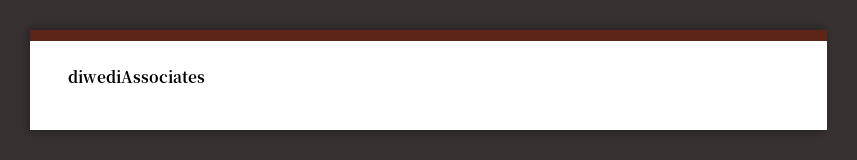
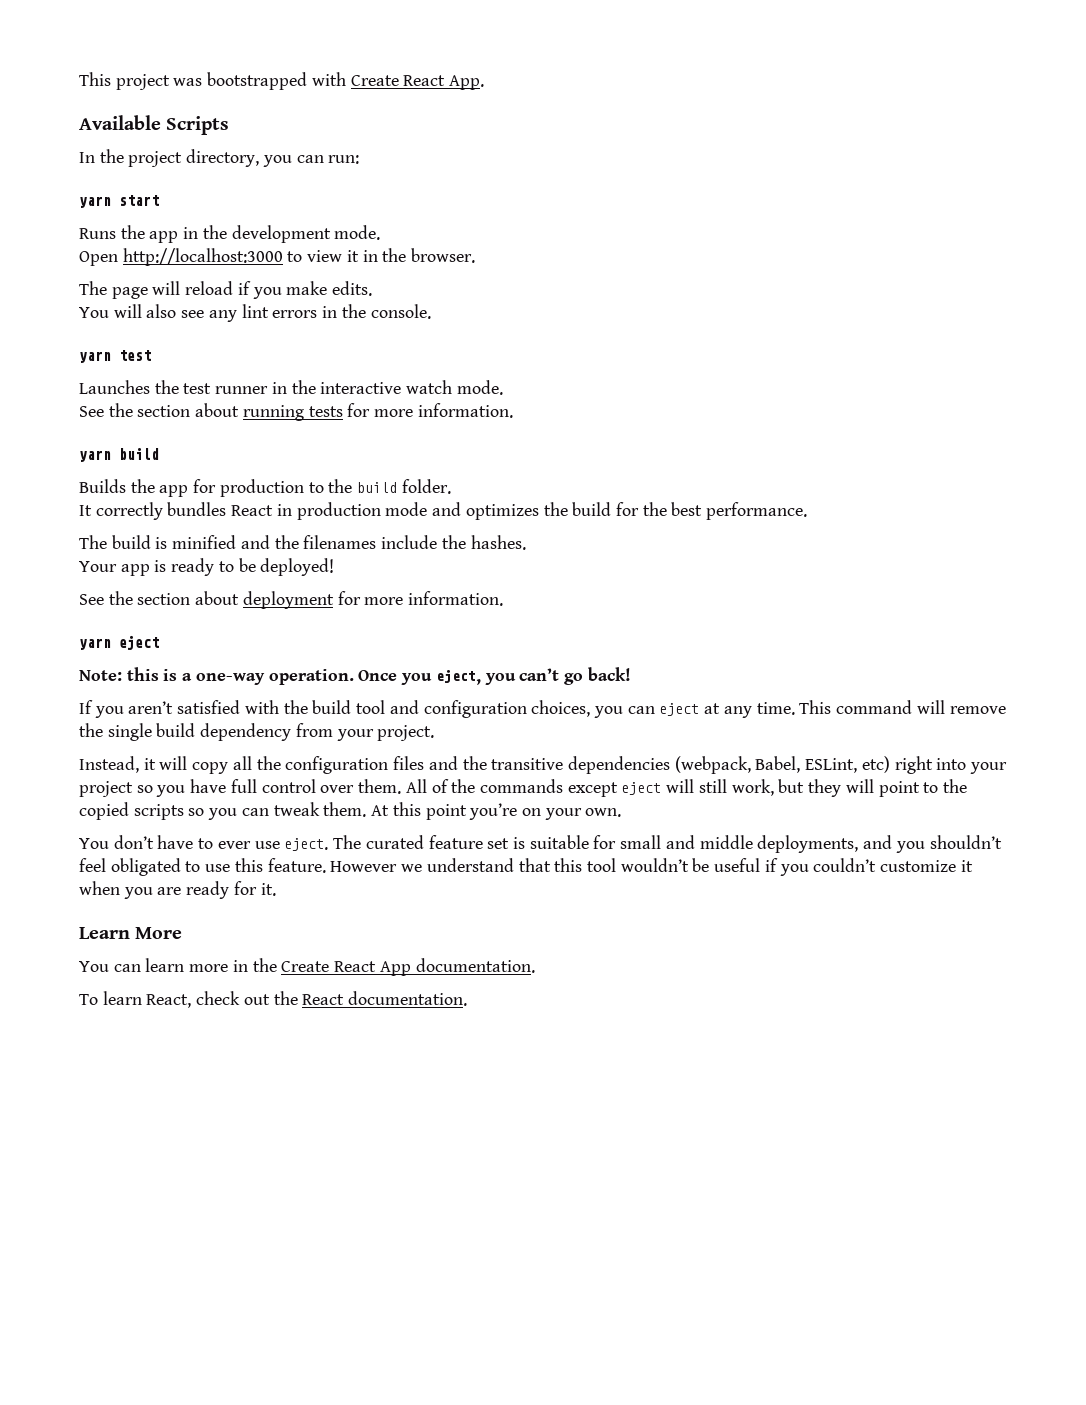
- diwediAssociates
+ This project was bootstrapped with Create React App.
+ Available Scripts
+ In the project directory, you can run:
+ yarn start
+ Runs the app in the development mode.
+ Open http://localhost:3000 to view it in the browser.
+ The page will reload if you make edits.
+ You will also see any lint errors in the console.
+ yarn test
+ Launches the test runner in the interactive watch mode.
+ See the section about running tests for more information.
+ yarn build
+ Builds the app for production to the build folder.
+ It correctly bundles React in production mode and optimizes the build for the best performance.
+ The build is minified and the filenames include the hashes.
+ Your app is ready to be deployed!
+ See the section about deployment for more information.
+ yarn eject
+ Note: this is a one-way operation. Once you eject, you can’t go back!
+ If you aren’t satisfied with the build tool and configuration choices, you can eject at any time. This command will remove the single build dependency from your project.
+ Instead, it will copy all the configuration files and the transitive dependencies (webpack, Babel, ESLint, etc) right into your project so you have full control over them. All of the commands except eject will still work, but they will point to the copied scripts so you can tweak them. At this point you’re on your own.
+ You don’t have to ever use eject. The curated feature set is suitable for small and middle deployments, and you shouldn’t feel obligated to use this feature. However we understand that this tool wouldn’t be useful if you couldn’t customize it when you are ready for it.
+ Learn More
+ You can learn more in the Create React App documentation.
+ To learn React, check out the React documentation.

